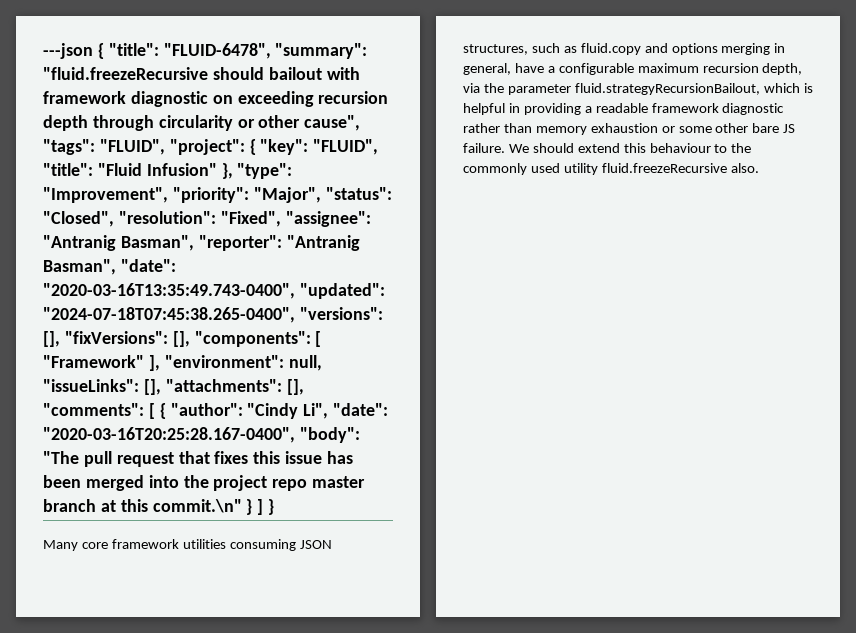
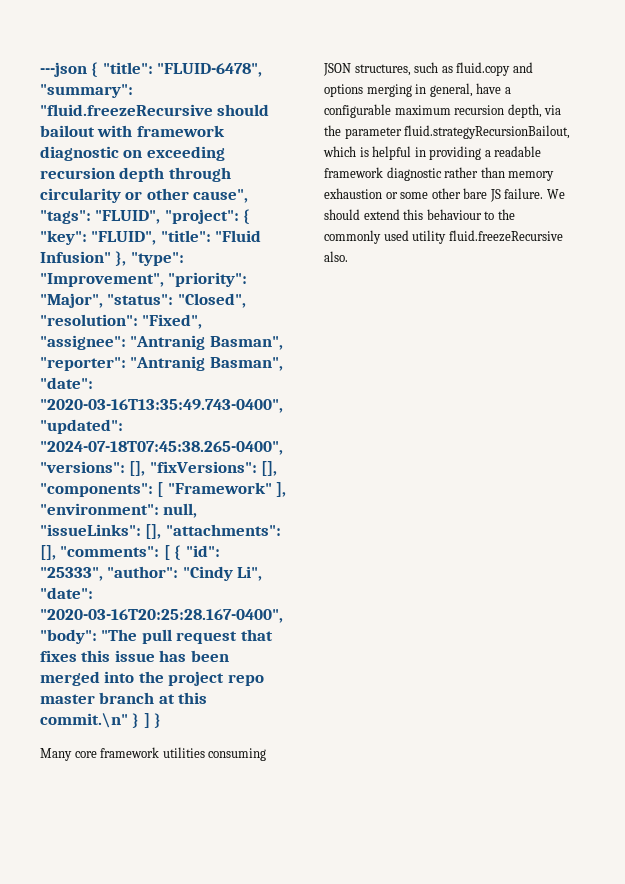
- [ { "author":
+ [ { "id": "25333", "author":

